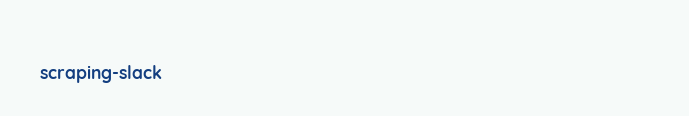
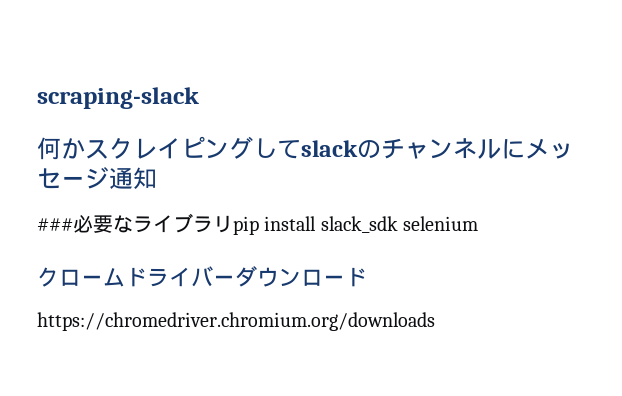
+ 何かスクレイピングしてslackのチャンネルにメッセージ通知
+ ###必要なライブラリpip install slack_sdk selenium
+ クロームドライバーダウンロード
+ https://chromedriver.chromium.org/downloads

